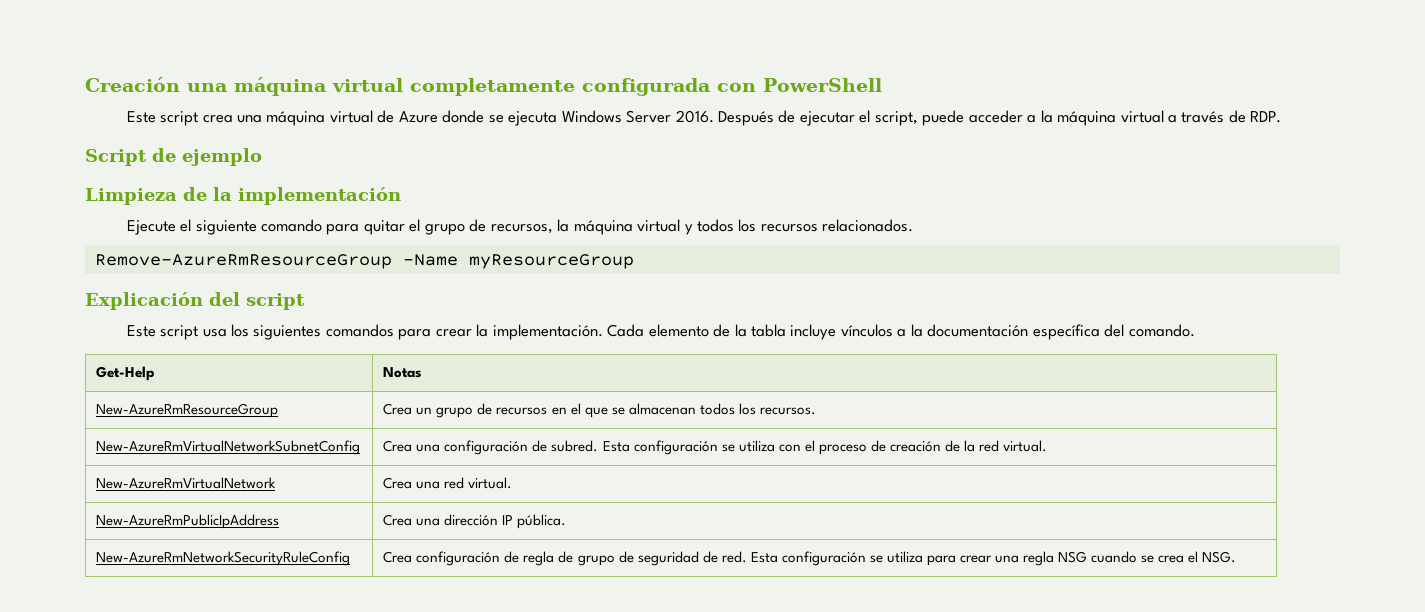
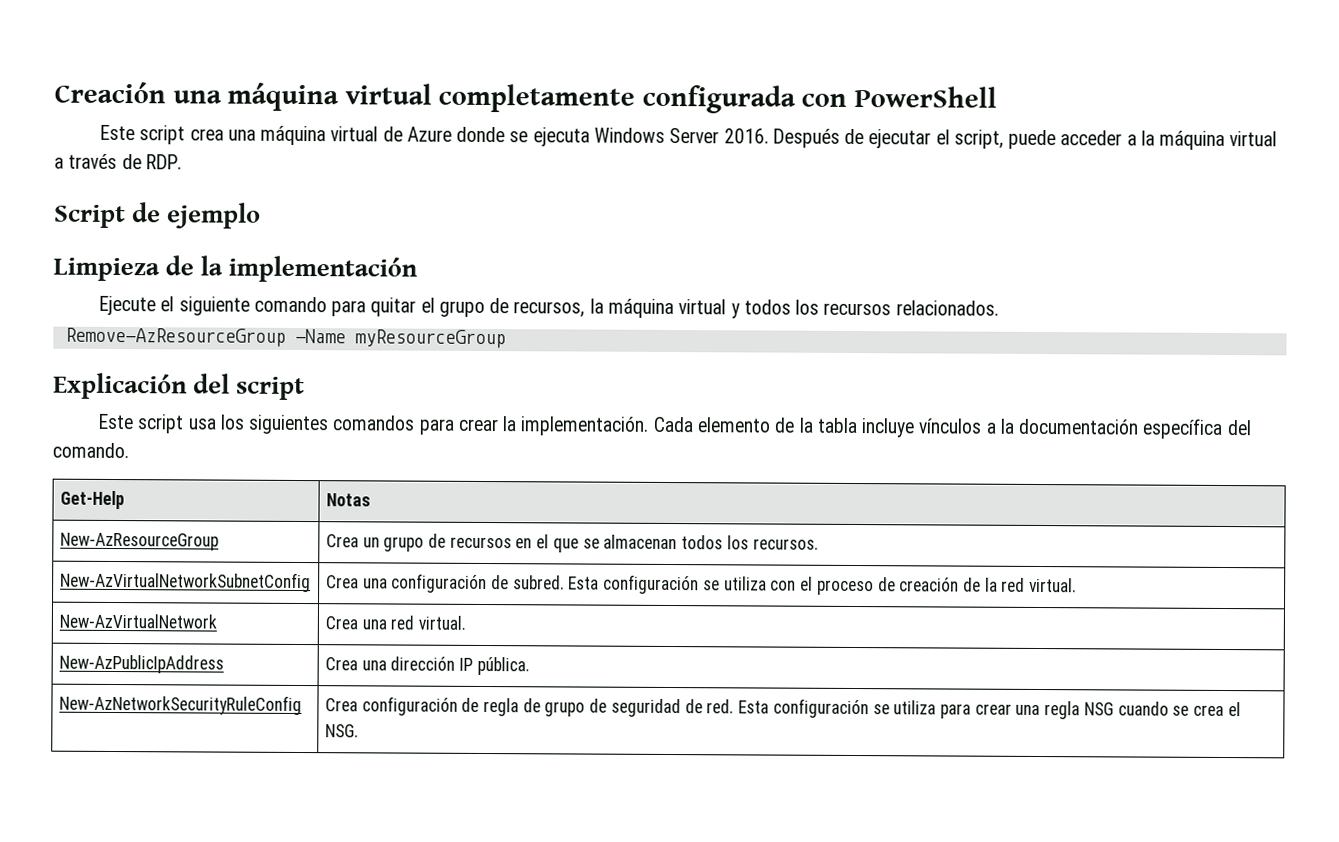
- Remove-AzureRmResourceGroup -Name myResourceGroup
+ Remove-AzResourceGroup -Name myResourceGroup
- New-AzureRmResourceGroup | Crea un grupo de recursos en el que se almacenan todos los recursos.
+ New-AzResourceGroup | Crea un grupo de recursos en el que se almacenan todos los recursos.
- New-AzureRmVirtualNetworkSubnetConfig | Crea una configuración de subred. Esta configuración se utiliza con el proceso de creación de la red virtual.
+ New-AzVirtualNetworkSubnetConfig | Crea una configuración de subred. Esta configuración se utiliza con el proceso de creación de la red virtual.
- New-AzureRmVirtualNetwork | Crea una red virtual.
+ New-AzVirtualNetwork | Crea una red virtual.
- New-AzureRmPublicIpAddress | Crea una dirección IP pública.
+ New-AzPublicIpAddress | Crea una dirección IP pública.
- New-AzureRmNetworkSecurityRuleConfig | Crea configuración de regla de grupo de seguridad de red. Esta configuración se utiliza para crear una regla NSG cuando se crea el NSG.
+ New-AzNetworkSecurityRuleConfig | Crea configuración de regla de grupo de seguridad de red. Esta configuración se utiliza para crear una regla NSG cuando se crea el NSG.

